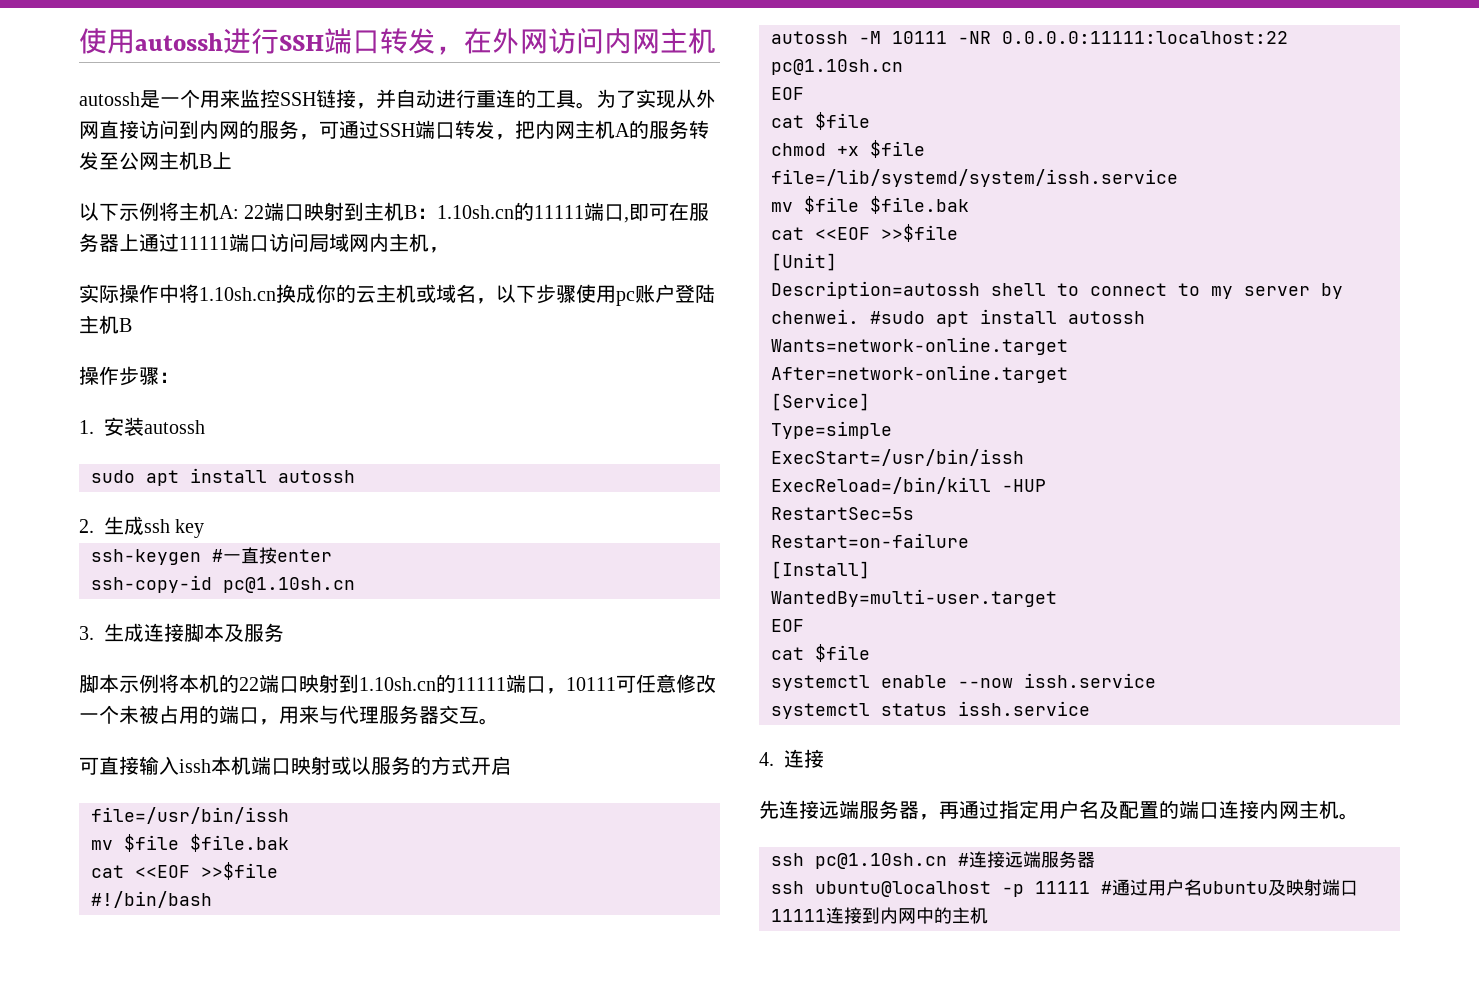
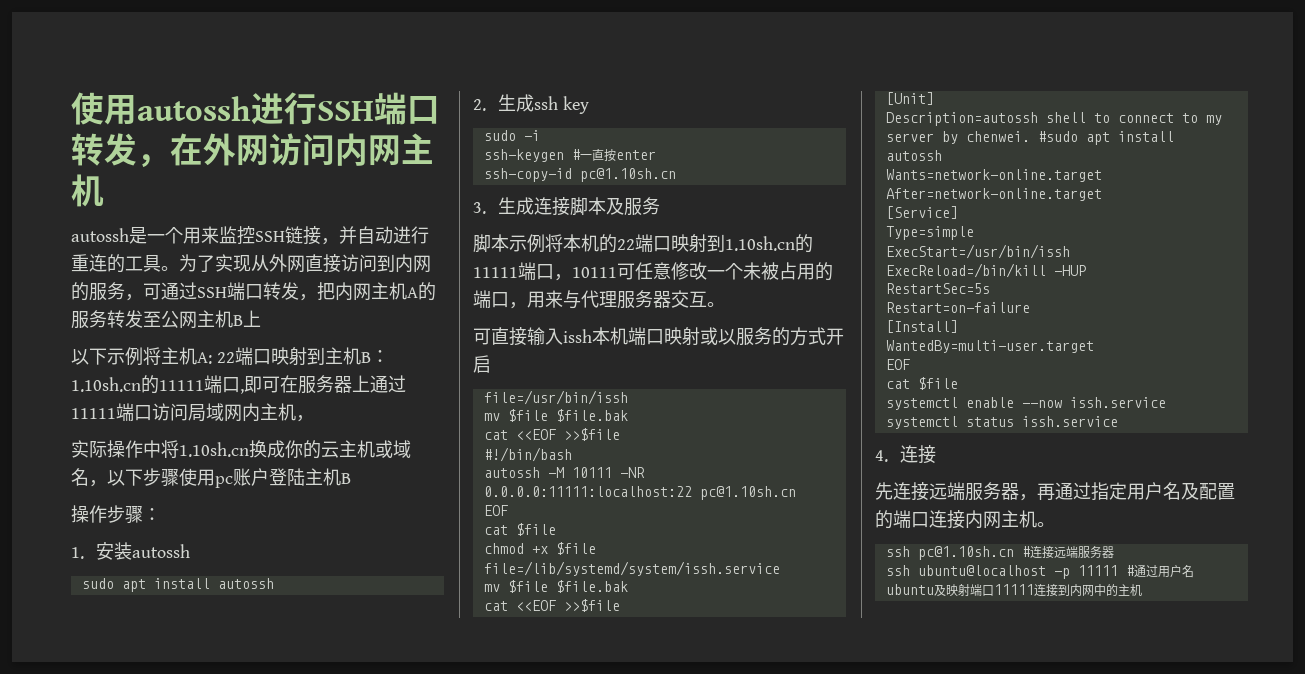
+ sudo -i

